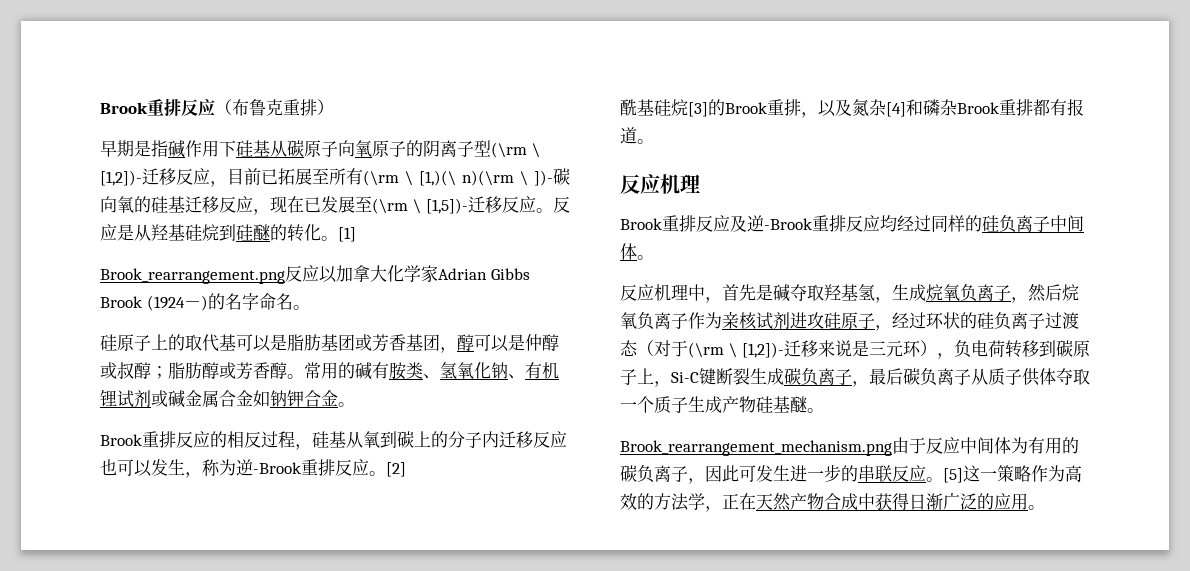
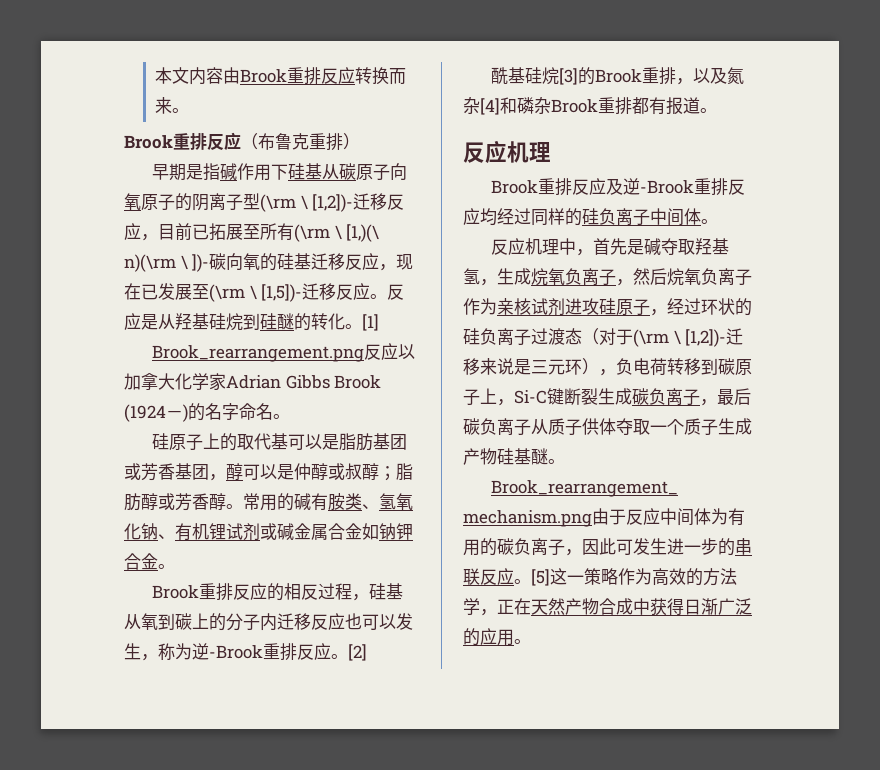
+ 本文内容由Brook重排反应转换而来。

